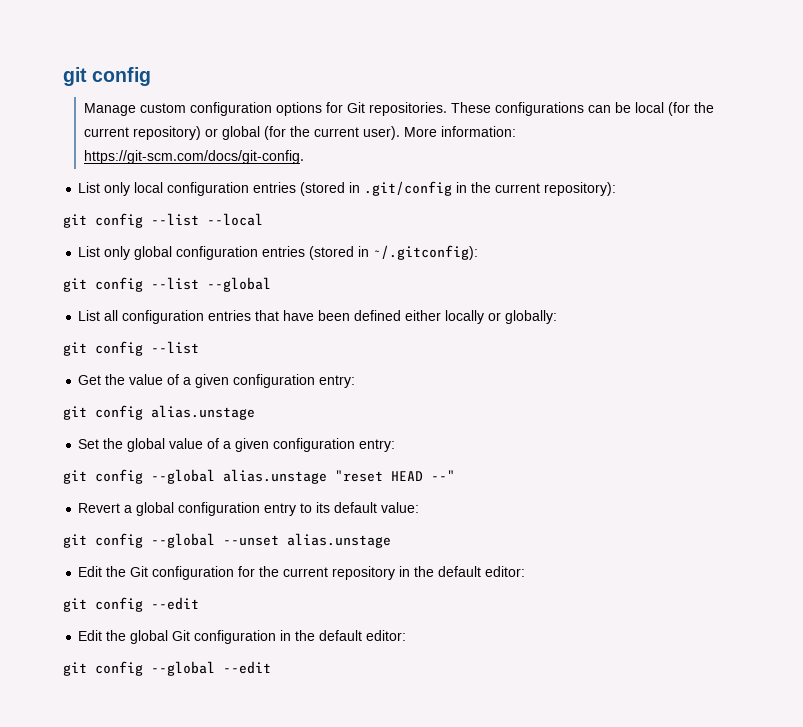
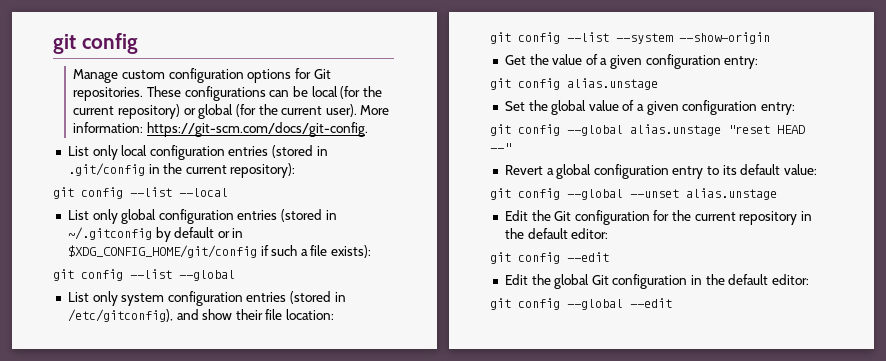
- List only global configuration entries (stored in ~/.gitconfig):
+ List only global configuration entries (stored in ~/.gitconfig by default or in $XDG_CONFIG_HOME/git/config if such a file exists):
- List all configuration entries that have been defined either locally or globally:
- git config --list
+ List only system configuration entries (stored in /etc/gitconfig), and show their file location:
+ git config --list --system --show-origin

